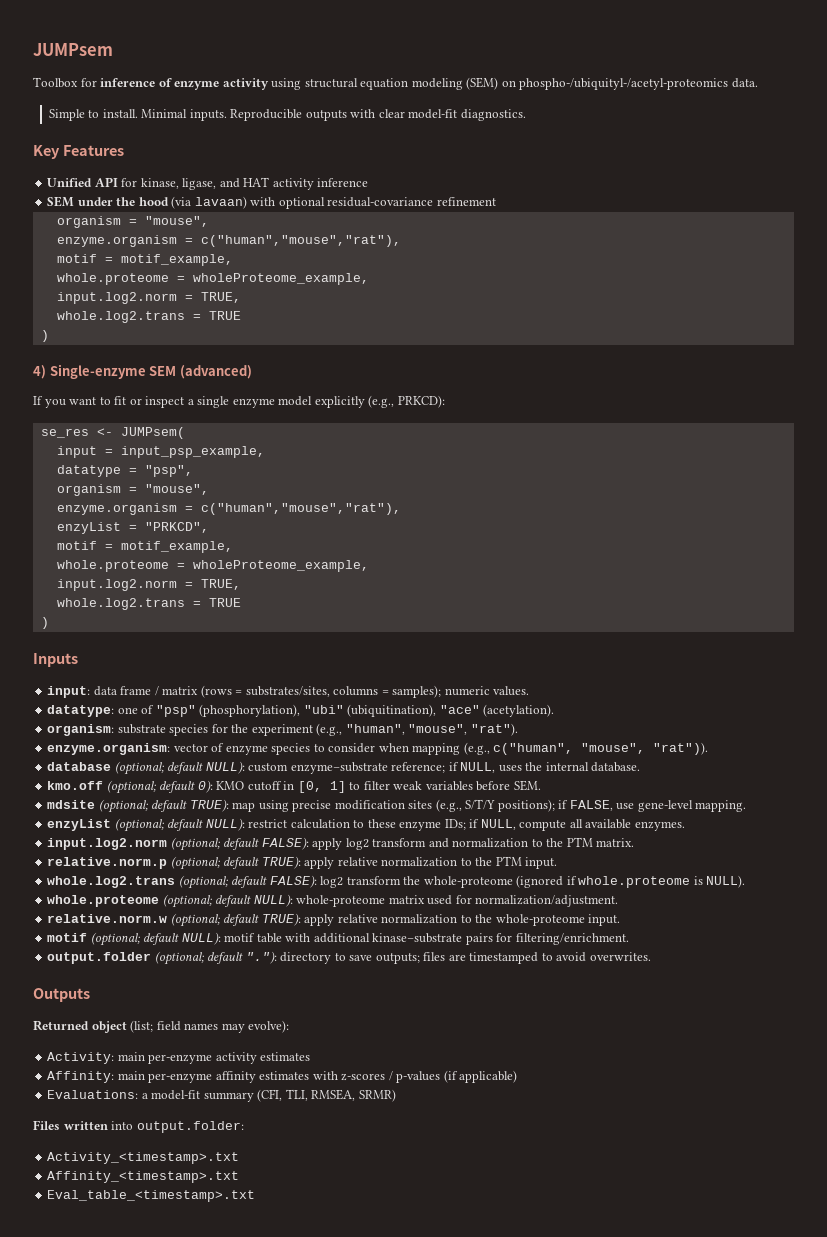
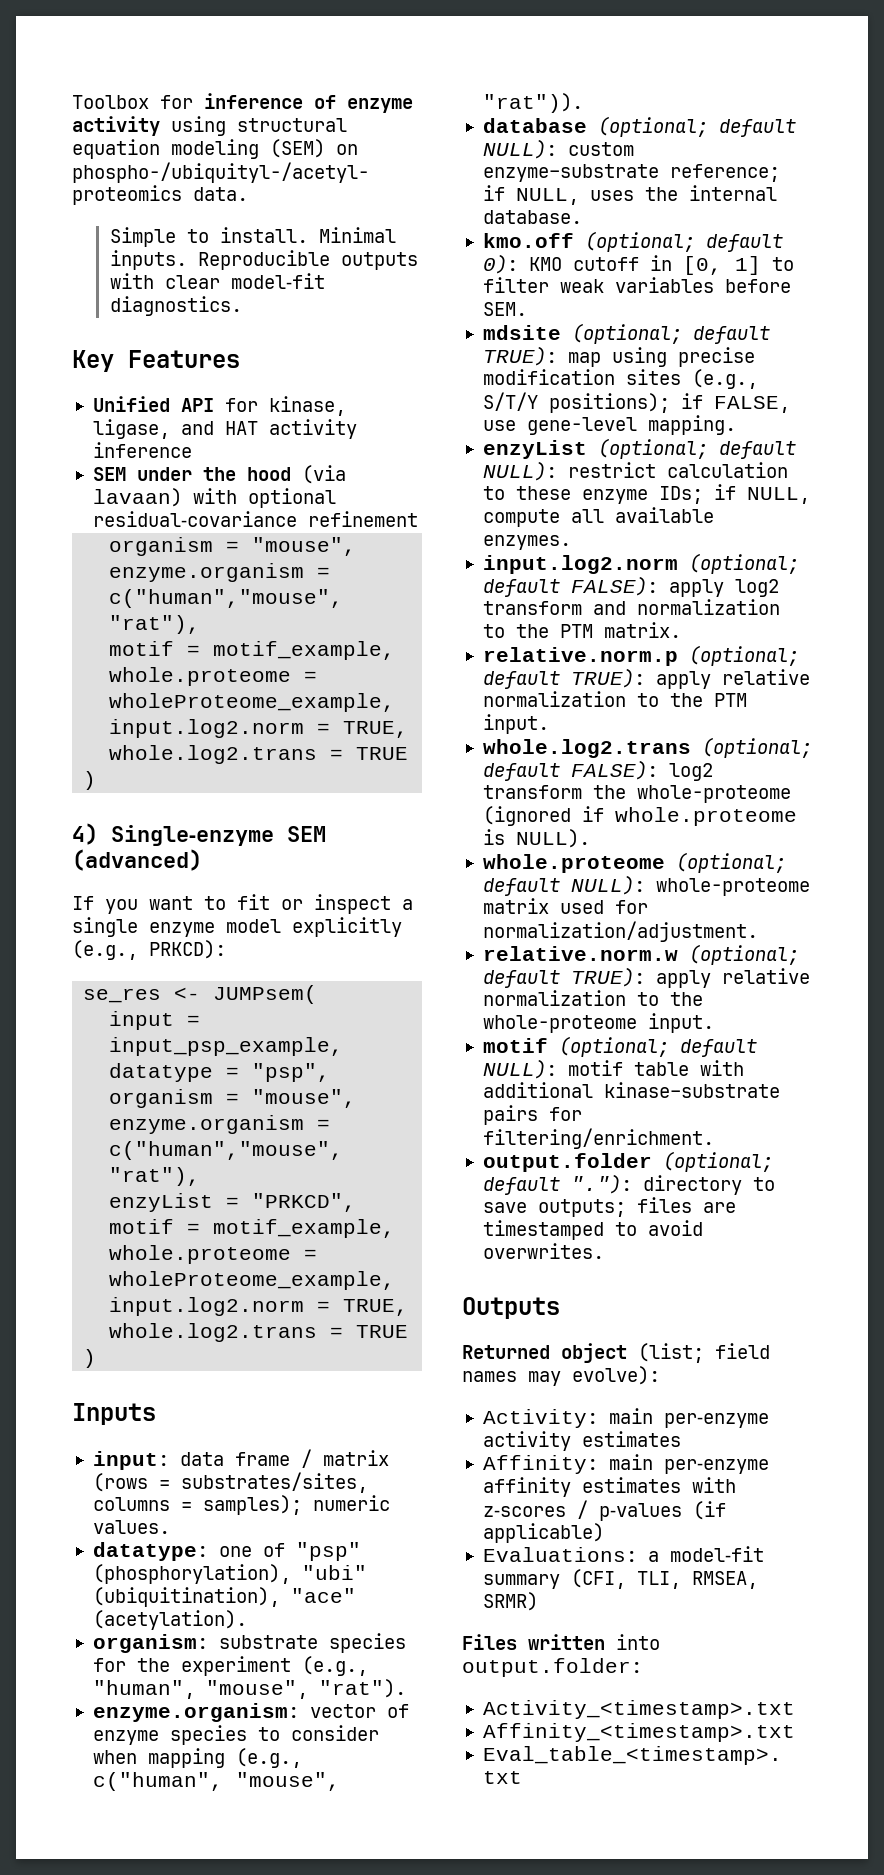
- JUMPsem

